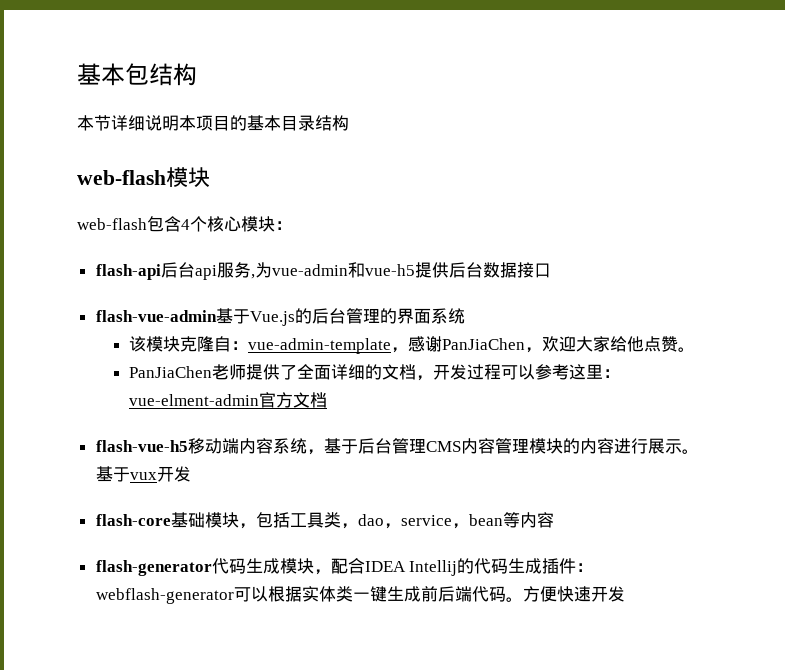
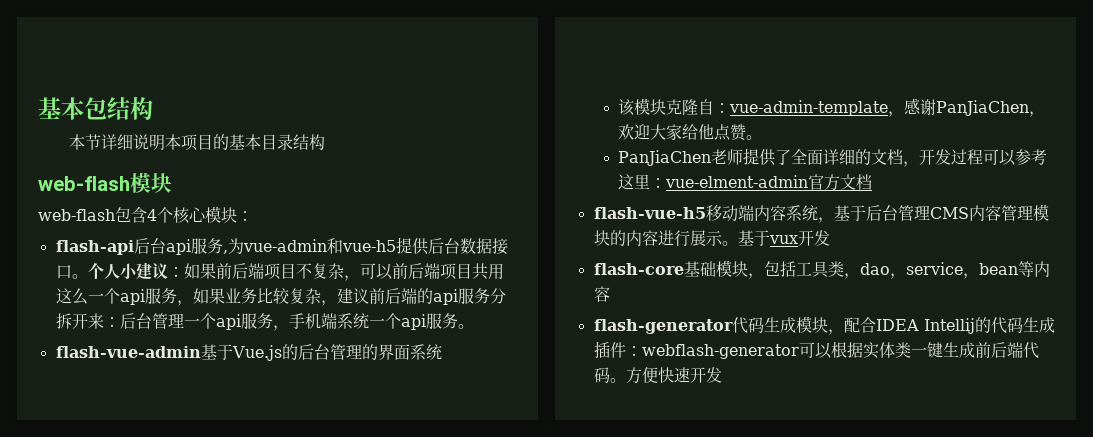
- flash-api后台api服务,为vue-admin和vue-h5提供后台数据接口
+ flash-api后台api服务,为vue-admin和vue-h5提供后台数据接口。个人小建议：如果前后端项目不复杂，可以前后端项目共用这么一个api服务，如果业务比较复杂，建议前后端的api服务分拆开来：后台管理一个api服务，手机端系统一个api服务。

